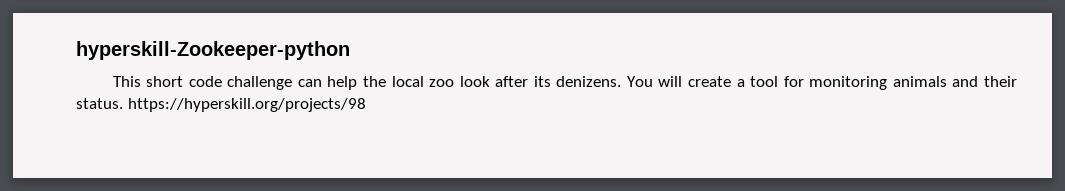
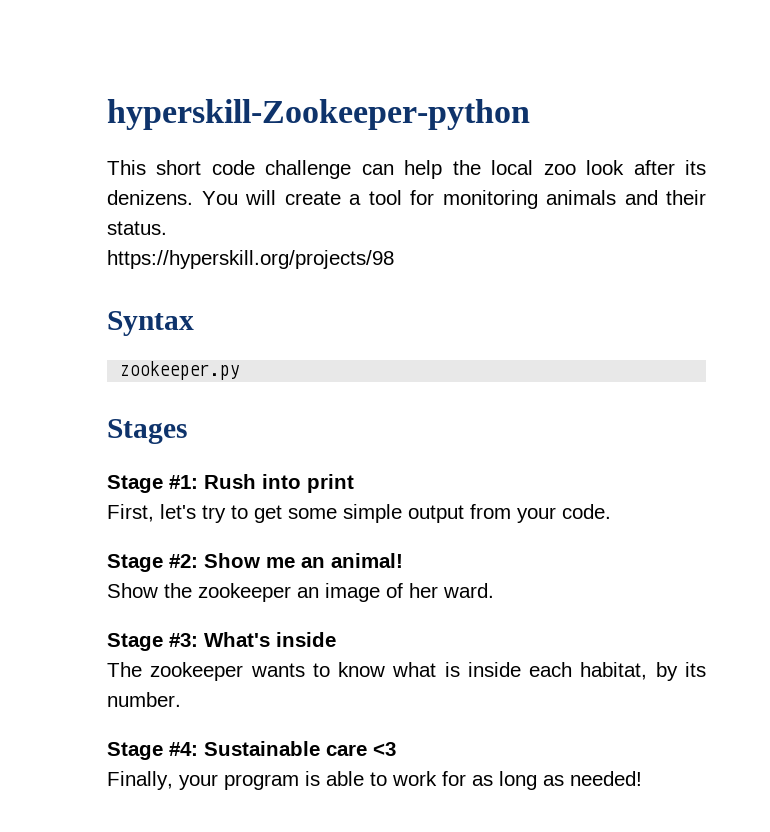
- You will create a tool for monitoring animals and their status. https://hyperskill.org/projects/98
+ You will create a tool for monitoring animals and their status.
+ https://hyperskill.org/projects/98
+ Syntax
+ zookeeper.py
+ Stages
+ Stage #1: Rush into print
+ First, let's try to get some simple output from your code.
+ Stage #2: Show me an animal!
+ Show the zookeeper an image of her ward.
+ Stage #3: What's inside
+ The zookeeper wants to know what is inside each habitat, by its number.
+ Stage #4: Sustainable care <3
+ Finally, your program is able to work for as long as needed!

